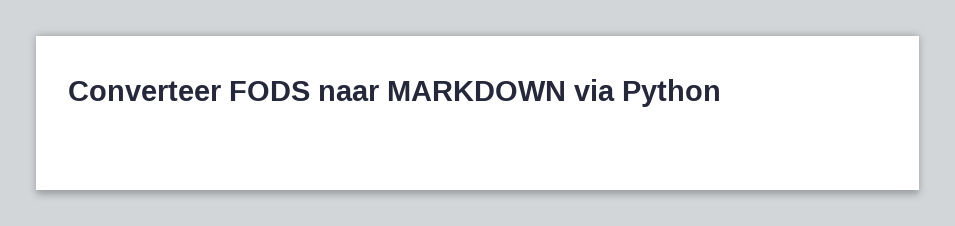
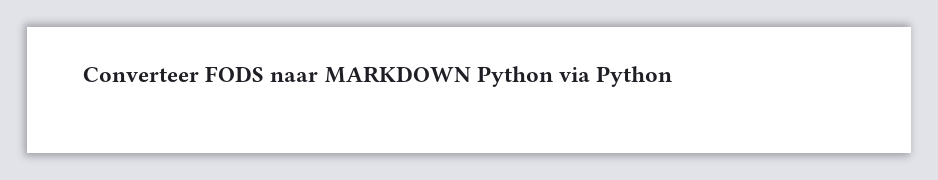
- Converteer FODS naar MARKDOWN via Python
+ Converteer FODS naar MARKDOWN Python via Python

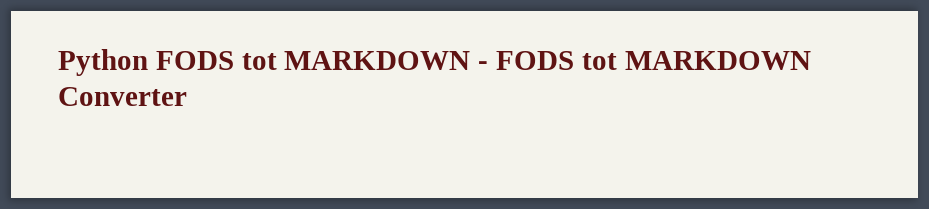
- Converteer FODS naar MARKDOWN Python via Python
+ Python FODS tot MARKDOWN - FODS tot MARKDOWN Converter

